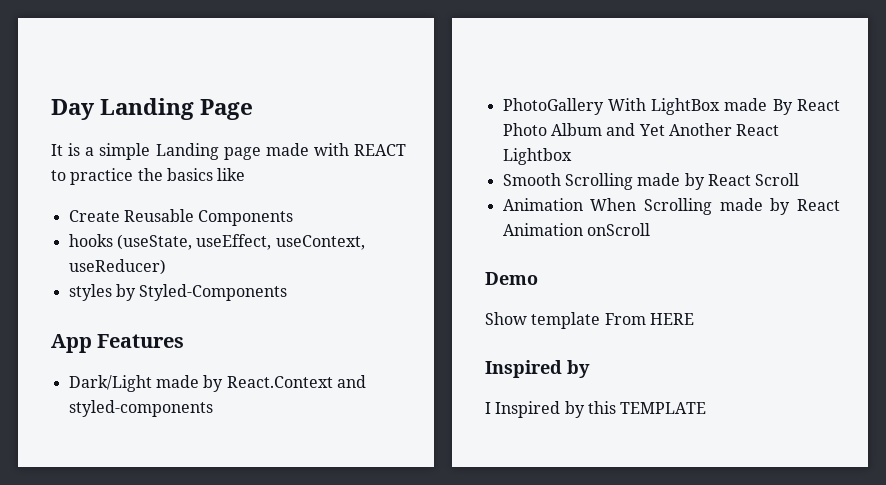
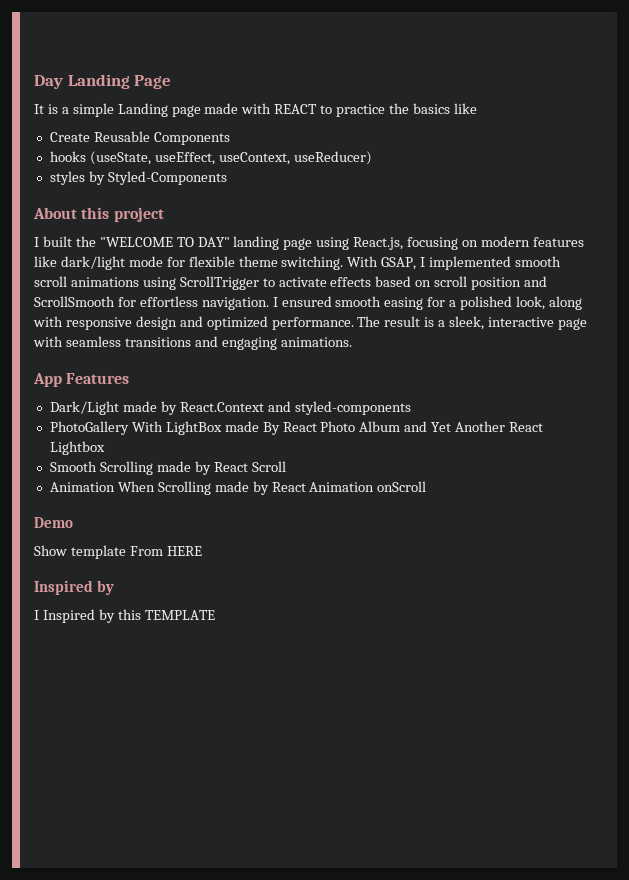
+ About this project
+ I built the "WELCOME TO DAY" landing page using React.js, focusing on modern features like dark/light mode for flexible theme switching. With GSAP, I implemented smooth scroll animations using ScrollTrigger to activate effects based on scroll position and ScrollSmooth for effortless navigation. I ensured smooth easing for a polished look, along with responsive design and optimized performance. The result is a sleek, interactive page with seamless transitions and engaging animations.

